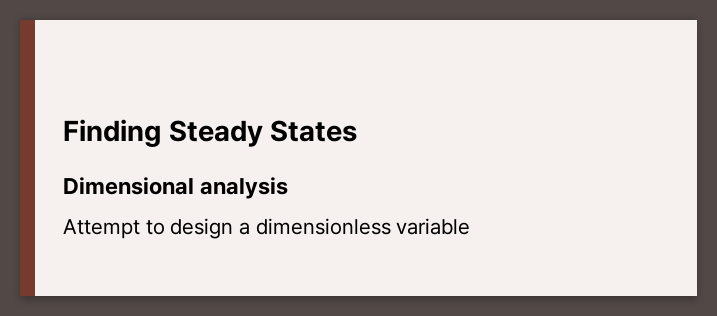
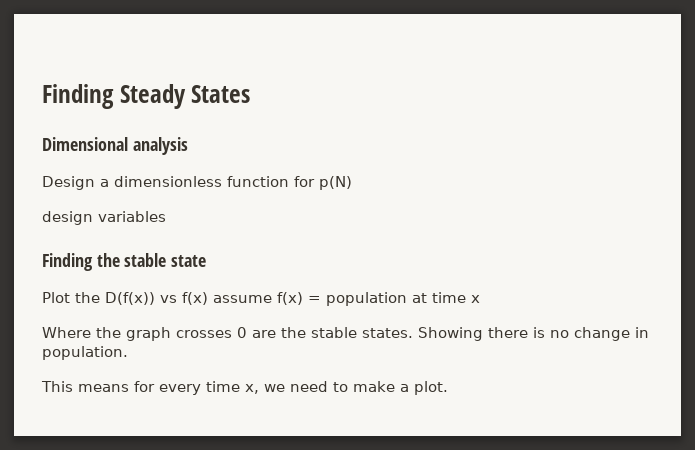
- Attempt to design a dimensionless variable
+ Design a dimensionless function for p(N)
+ design variables
+ Finding the stable state
+ Plot the D(f(x)) vs f(x) assume f(x) = population at time x
+ Where the graph crosses 0 are the stable states. Showing there is no change in population.
+ This means for every time x, we need to make a plot.

